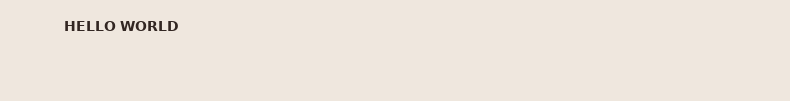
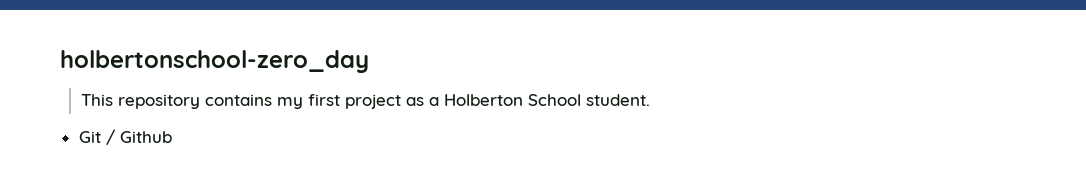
- HELLO WORLD
+ holbertonschool-zero_day
+ This repository contains my first project as a Holberton School student.
+ Git / Github

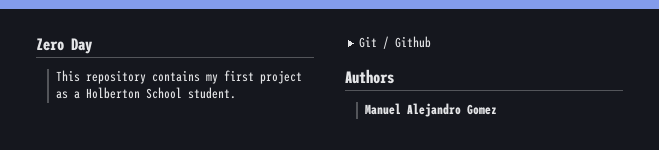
- holbertonschool-zero_day
+ Zero Day
+ Authors
+ Manuel Alejandro Gomez

